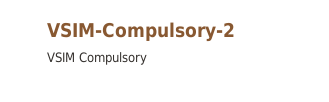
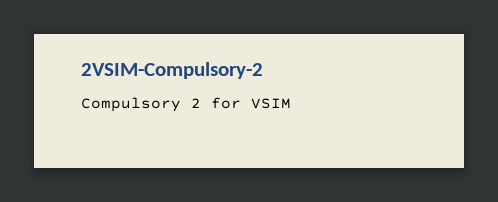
- VSIM-Compulsory-2
- VSIM Compulsory
+ 2VSIM-Compulsory-2
+ Compulsory 2 for VSIM

